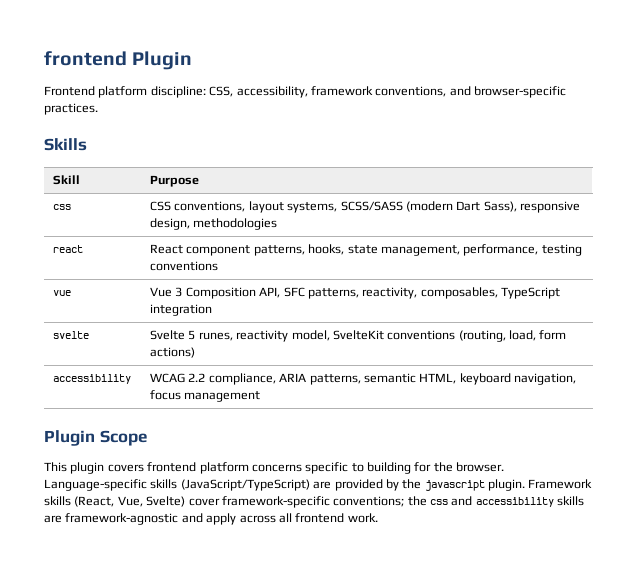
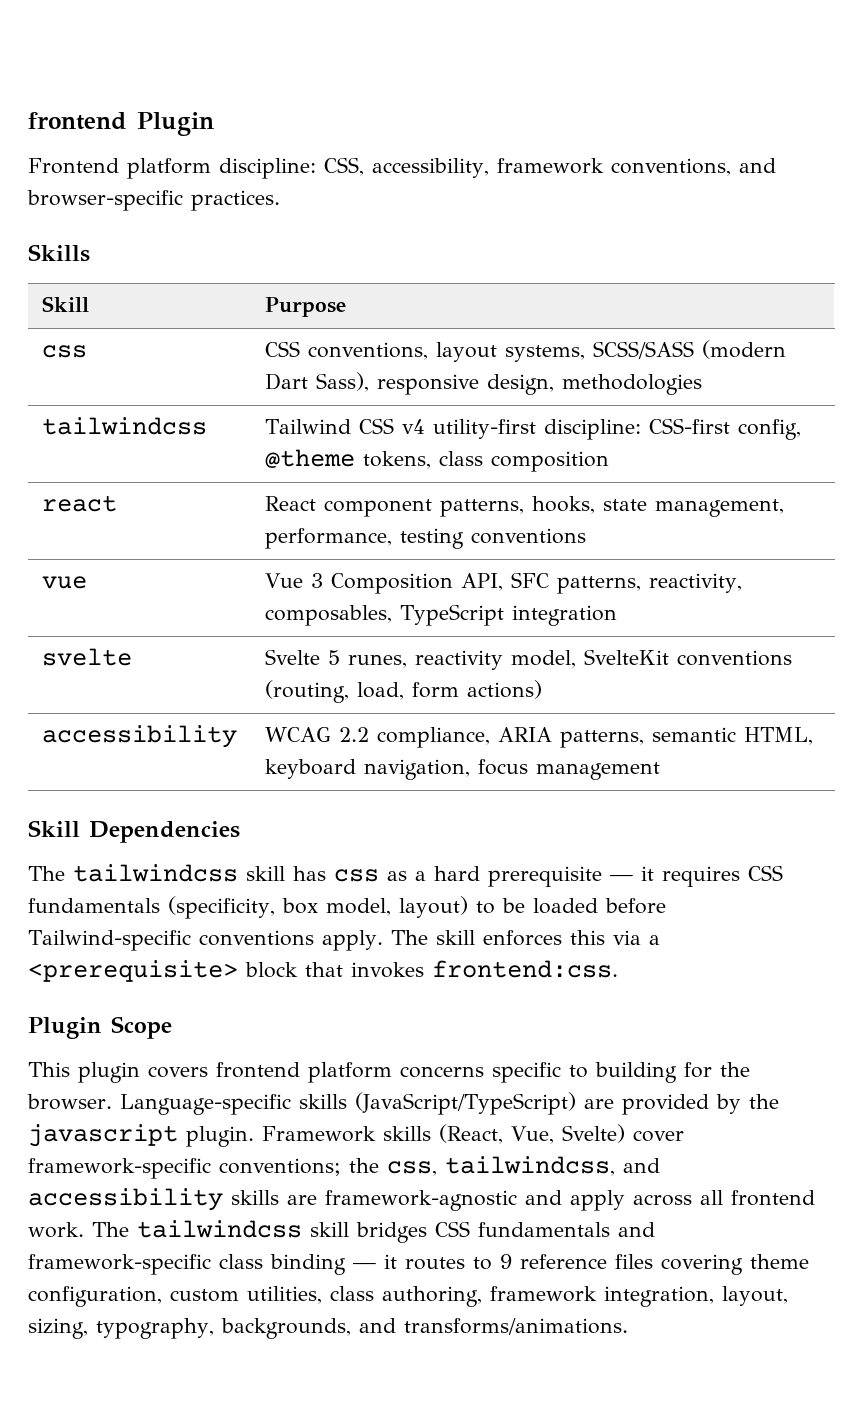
+ tailwindcss | Tailwind CSS v4 utility-first discipline: CSS-first config, @theme tokens, class composition
+ Skill Dependencies
+ The tailwindcss skill has css as a hard prerequisite — it requires CSS fundamentals (specificity, box model, layout) to be loaded before Tailwind-specific conventions apply. The skill enforces this via a <prerequisite> block that invokes frontend:css.
- Framework skills (React, Vue, Svelte) cover framework-specific conventions; the css and accessibility skills are framework-agnostic and apply across all frontend work.
+ Framework skills (React, Vue, Svelte) cover framework-specific conventions; the css, tailwindcss, and accessibility skills are framework-agnostic and apply across all frontend work.
+ The tailwindcss skill bridges CSS fundamentals and framework-specific class binding — it routes to 9 reference files covering theme configuration, custom utilities, class authoring, framework integration, layout, sizing, typography, backgrounds, and transforms/animations.

